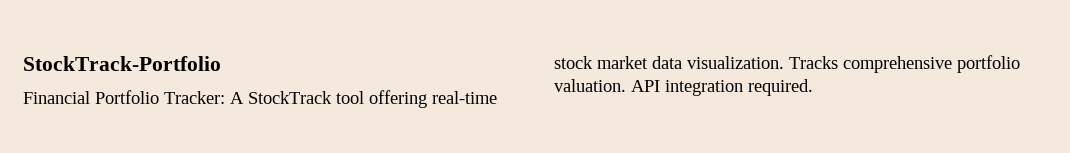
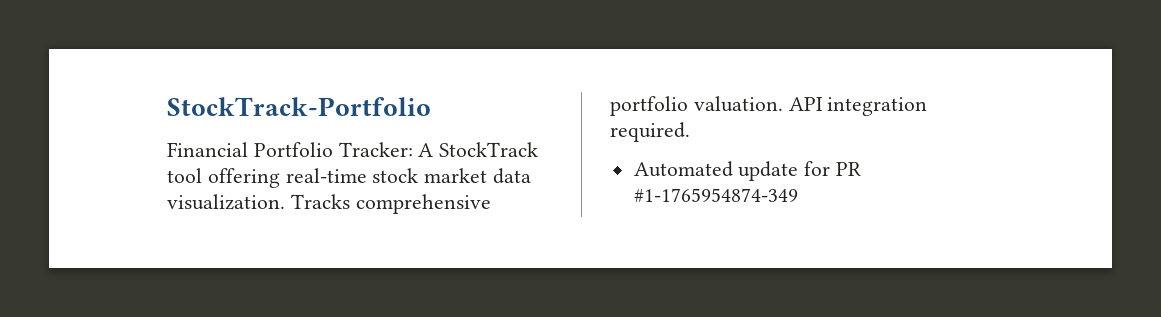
+ Automated update for PR #1-1765954874-349

